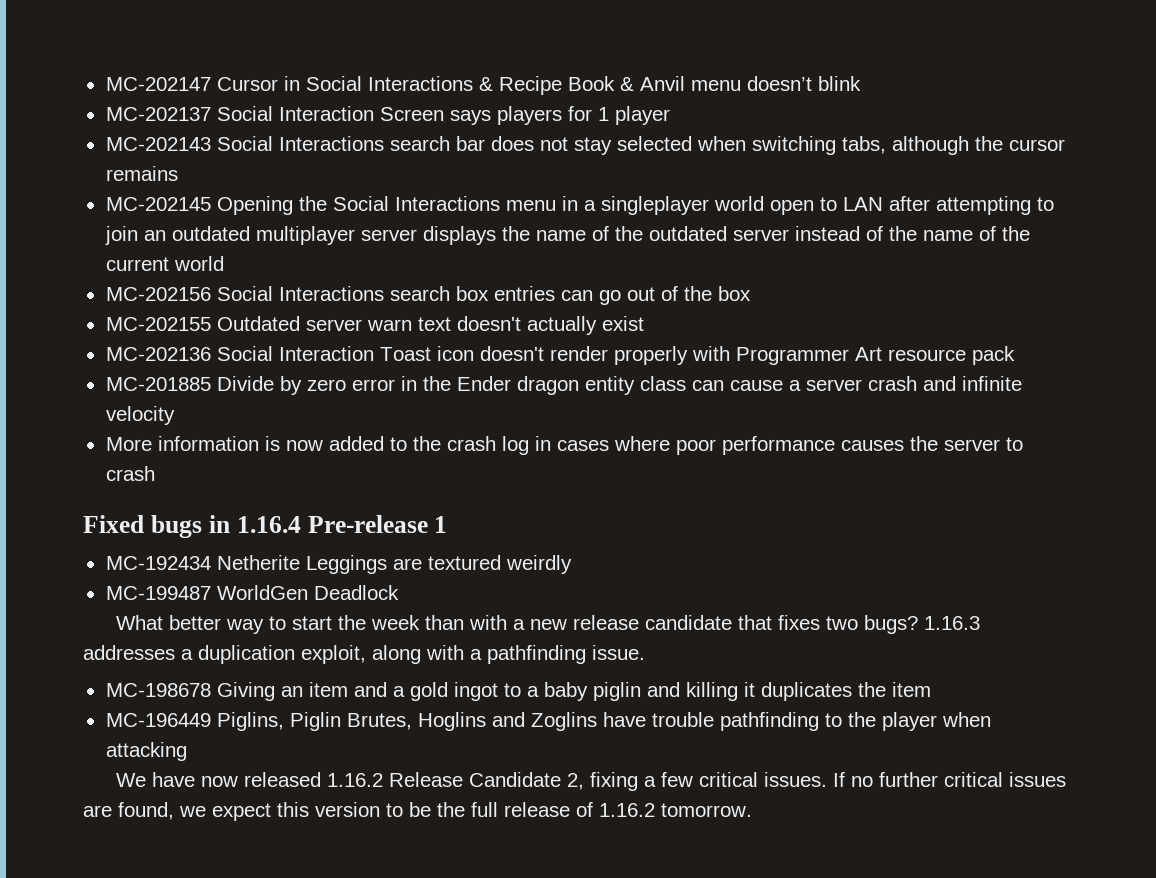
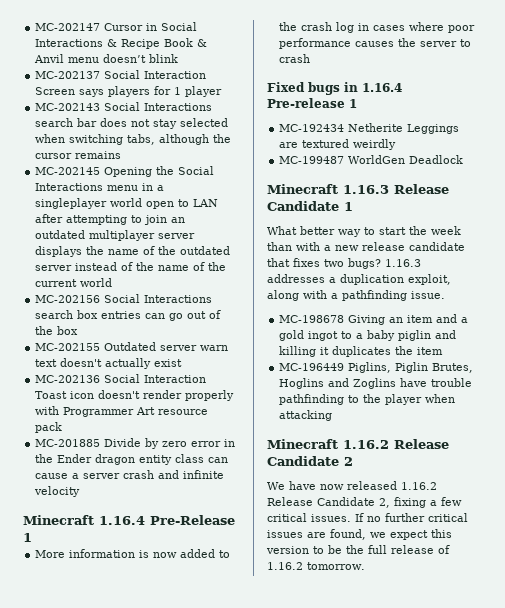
+ Minecraft 1.16.4 Pre-Release 1
+ Minecraft 1.16.3 Release Candidate 1
+ Minecraft 1.16.2 Release Candidate 2

